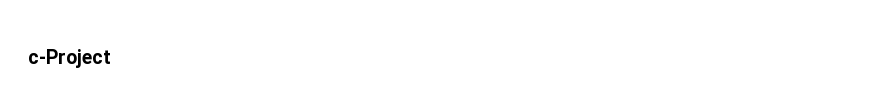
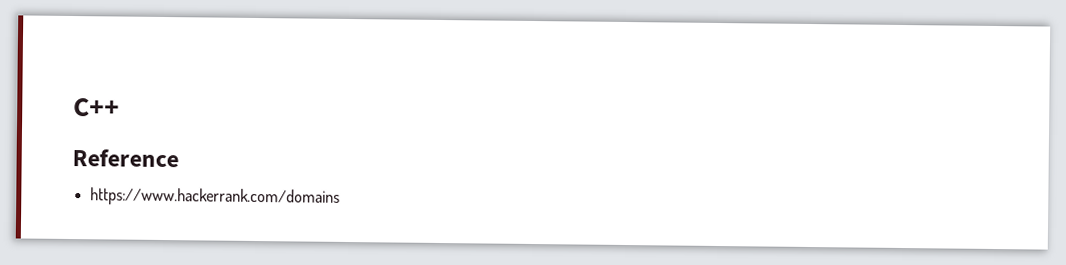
- c-Project
+ C++
+ Reference
+ https://www.hackerrank.com/domains

